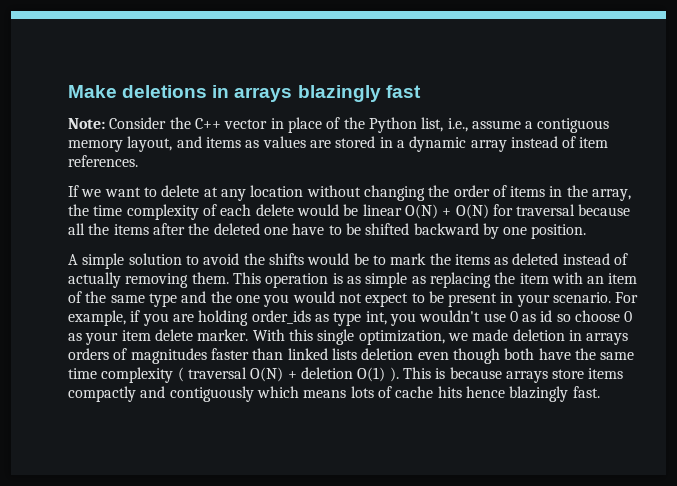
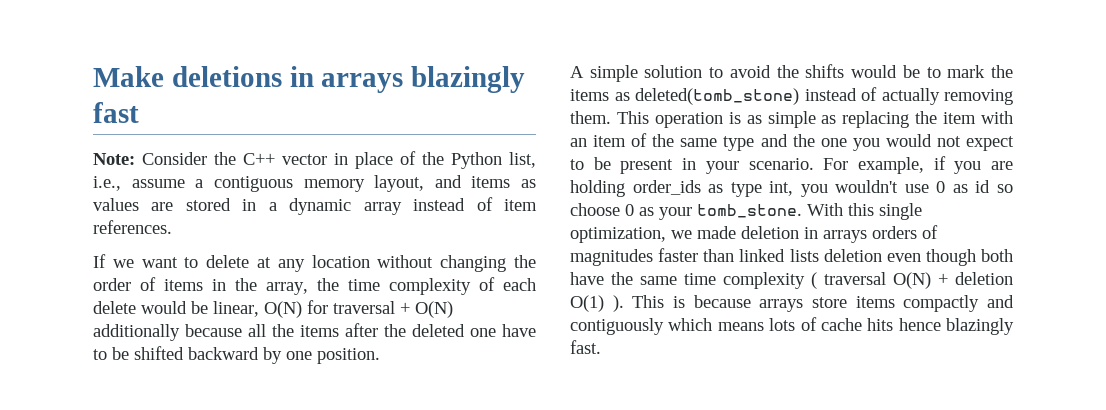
- If we want to delete at any location without changing the order of items in the array, the time complexity of each delete would be linear O(N) + O(N) for traversal because all the items after the deleted one have to be shifted backward by one position.
+ If we want to delete at any location without changing the order of items in the array, the time complexity of each delete would be linear, O(N) for traversal + O(N) additionally because all the items after the deleted one have to be shifted backward by one position.
- A simple solution to avoid the shifts would be to mark the items as deleted instead of actually removing them.
+ A simple solution to avoid the shifts would be to mark the items as deleted(tomb_stone) instead of actually removing them.
- For example, if you are holding order_ids as type int, you wouldn't use 0 as id so choose 0 as your item delete marker.
+ For example, if you are holding order_ids as type int, you wouldn't use 0 as id so choose 0 as your tomb_stone.

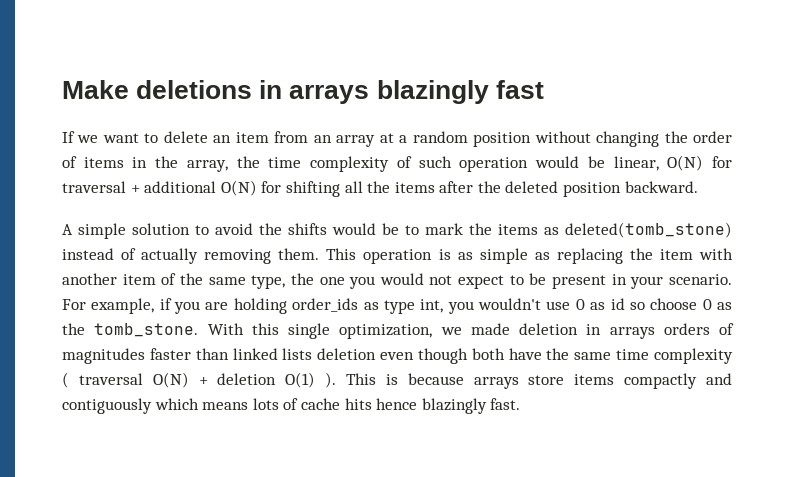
- Note: Consider the C++ vector in place of the Python list, i.e., assume a contiguous memory layout, and items as values are stored in a dynamic array instead of item references.
- If we want to delete at any location without changing the order of items in the array, the time complexity of each delete would be linear, O(N) for traversal + O(N) additionally because all the items after the deleted one have to be shifted backward by one position.
+ If we want to delete an item from an array at a random position without changing the order of items in the array, the time complexity of such operation would be linear, O(N) for traversal + additional O(N) for shifting all the items after the deleted position backward.
- This operation is as simple as replacing the item with an item of the same type and the one you would not expect to be present in your scenario.
+ This operation is as simple as replacing the item with another item of the same type, the one you would not expect to be present in your scenario.
- For example, if you are holding order_ids as type int, you wouldn't use 0 as id so choose 0 as your tomb_stone.
+ For example, if you are holding order_ids as type int, you wouldn't use 0 as id so choose 0 as the tomb_stone.

